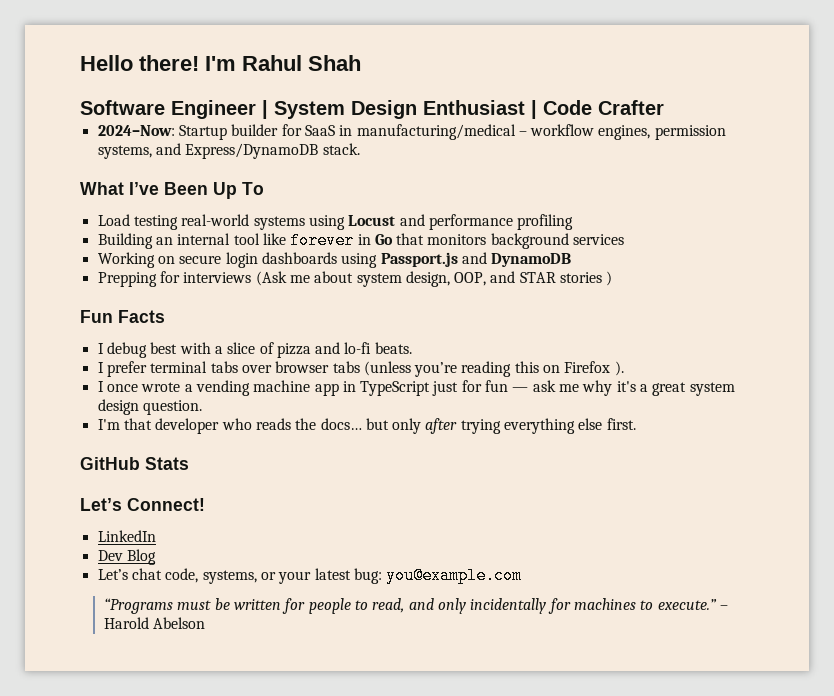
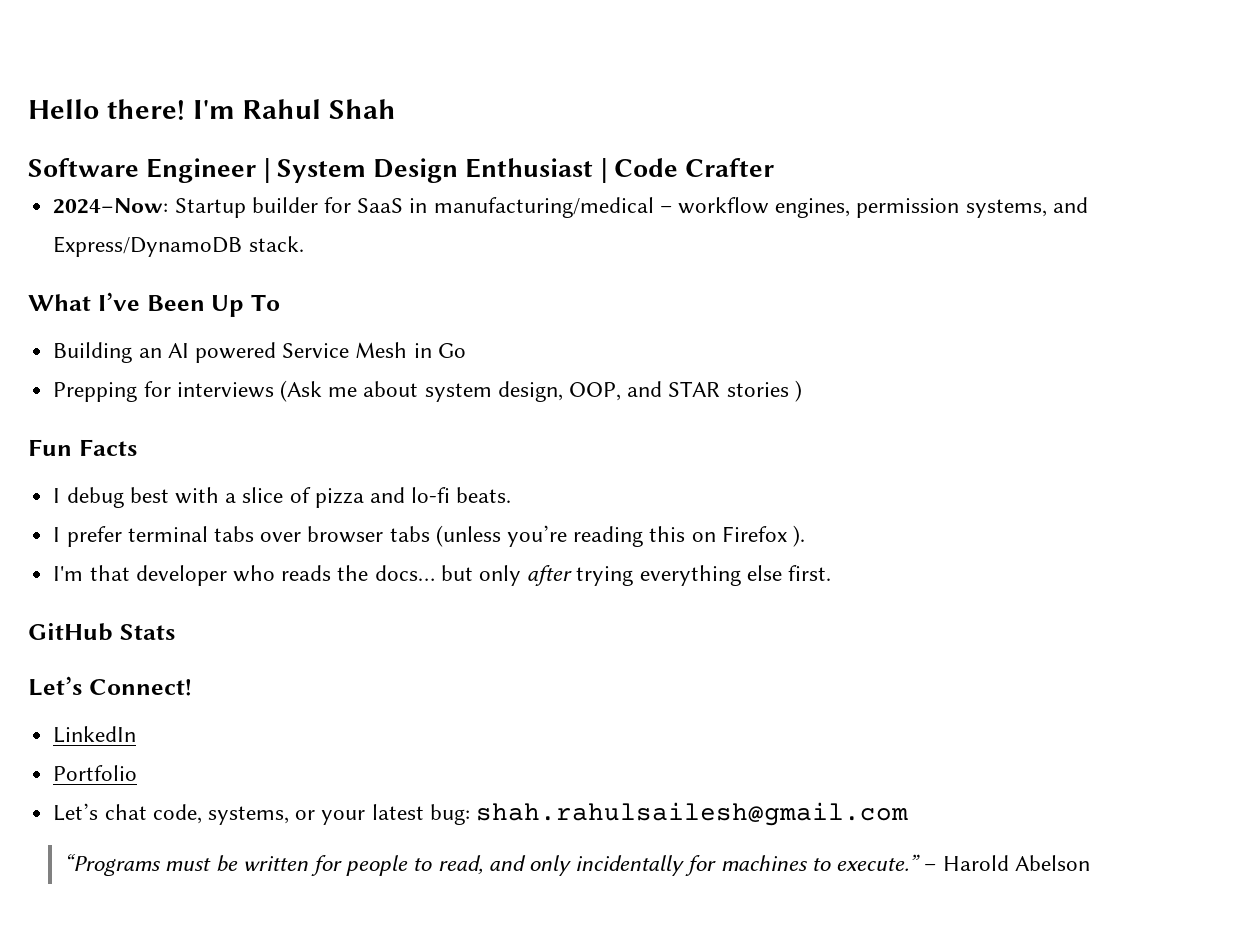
- Load testing real-world systems using Locust and performance profiling
- Building an internal tool like forever in Go that monitors background services
- Working on secure login dashboards using Passport.js and DynamoDB
+ Building an AI powered Service Mesh in Go
- I once wrote a vending machine app in TypeScript just for fun — ask me why it's a great system design question.
- Dev Blog
+ Portfolio
- Let’s chat code, systems, or your latest bug: you@example.com
+ Let’s chat code, systems, or your latest bug: shah.rahulsailesh@gmail.com

